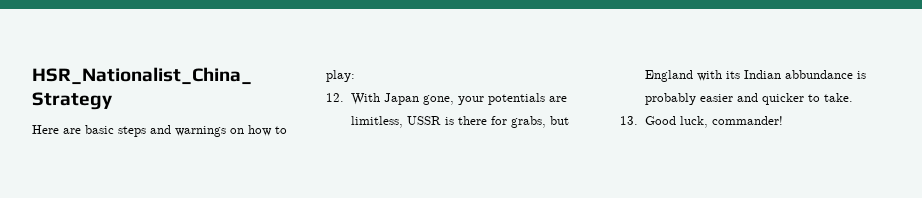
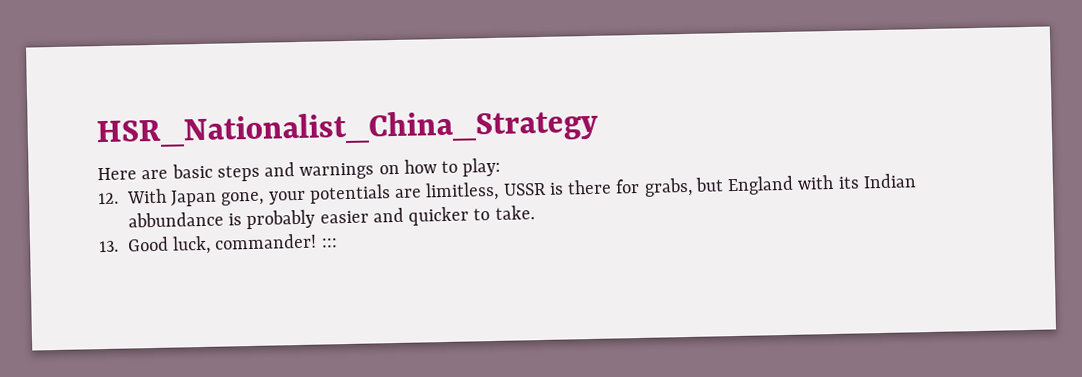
- 13. Good luck, commander!
+ 13. Good luck, commander! :::

